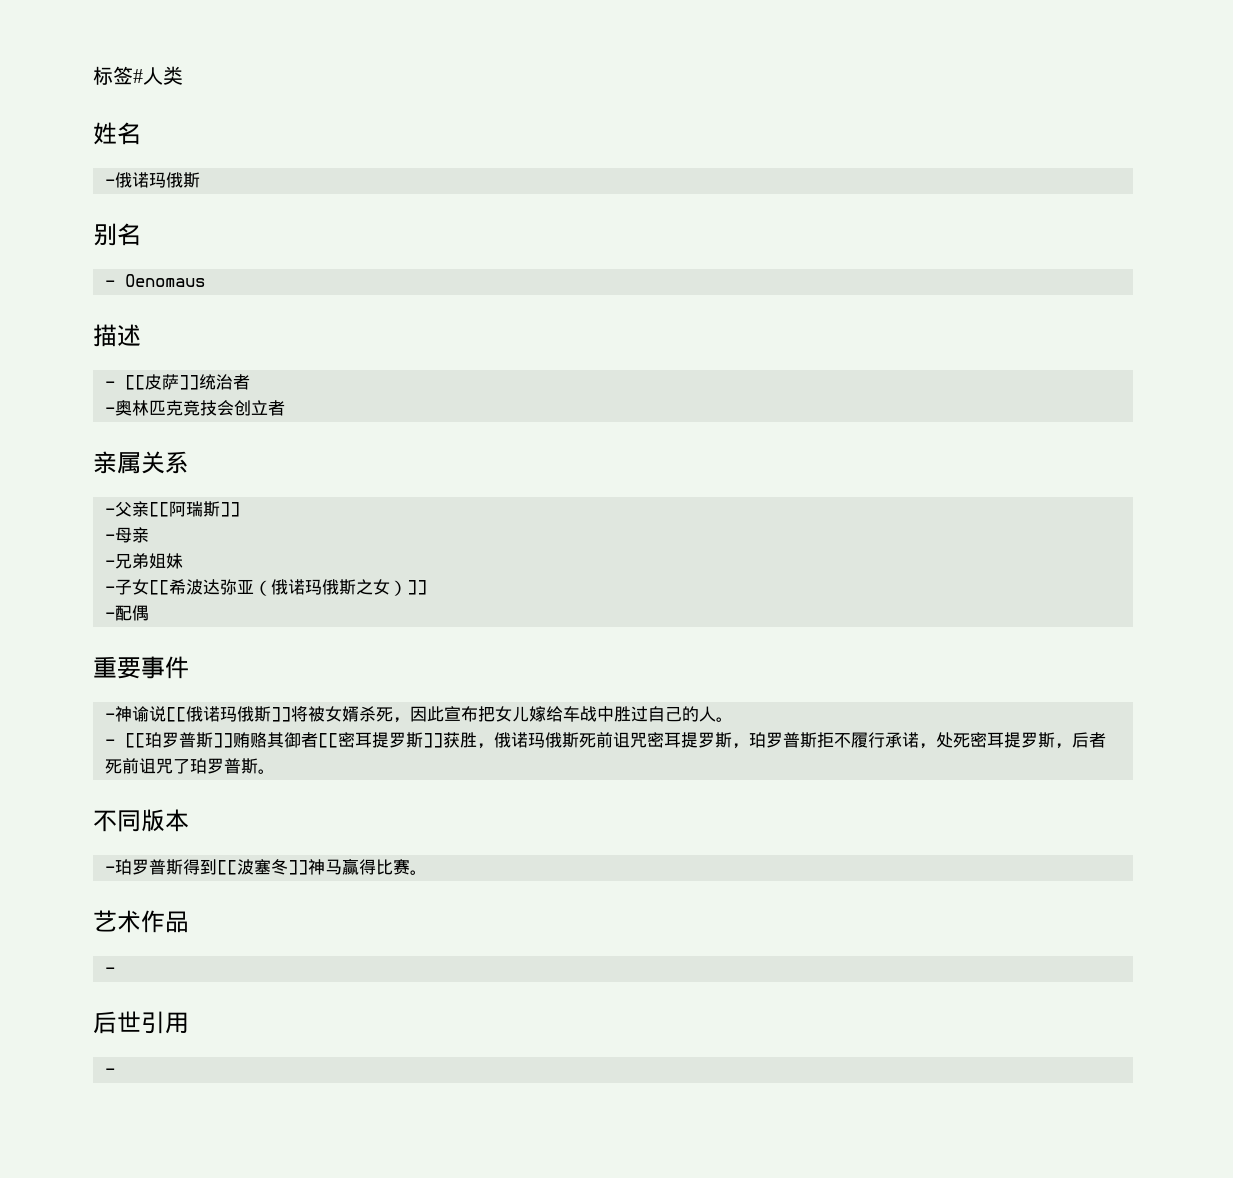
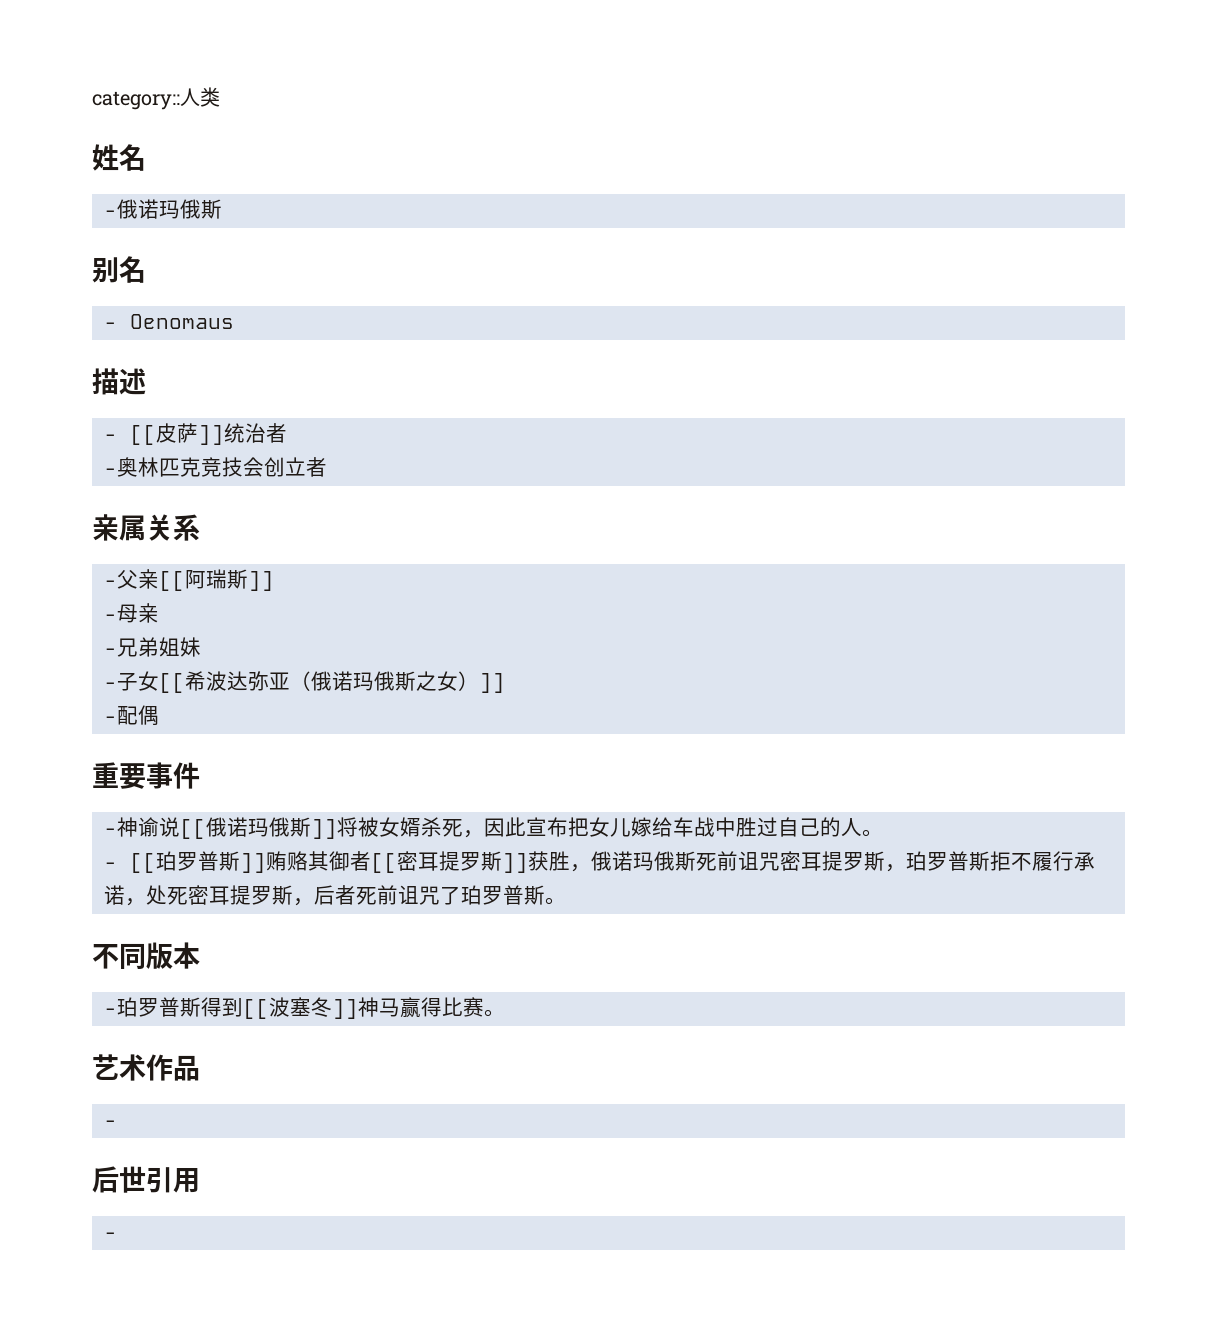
- 标签#人类
+ category::人类

